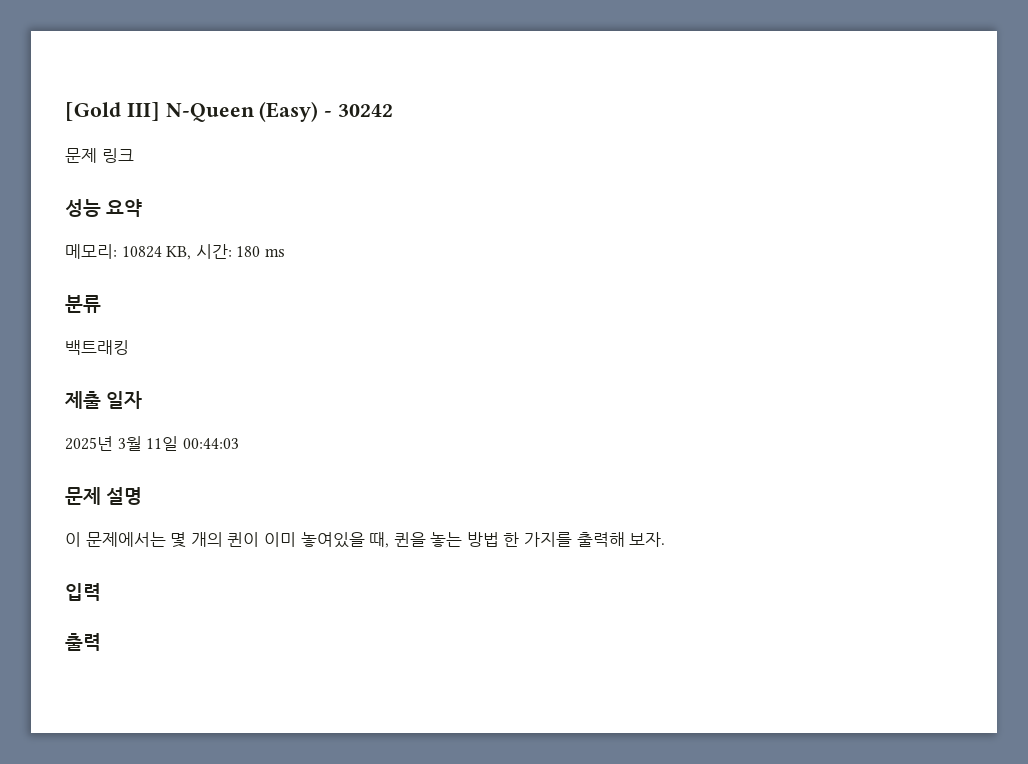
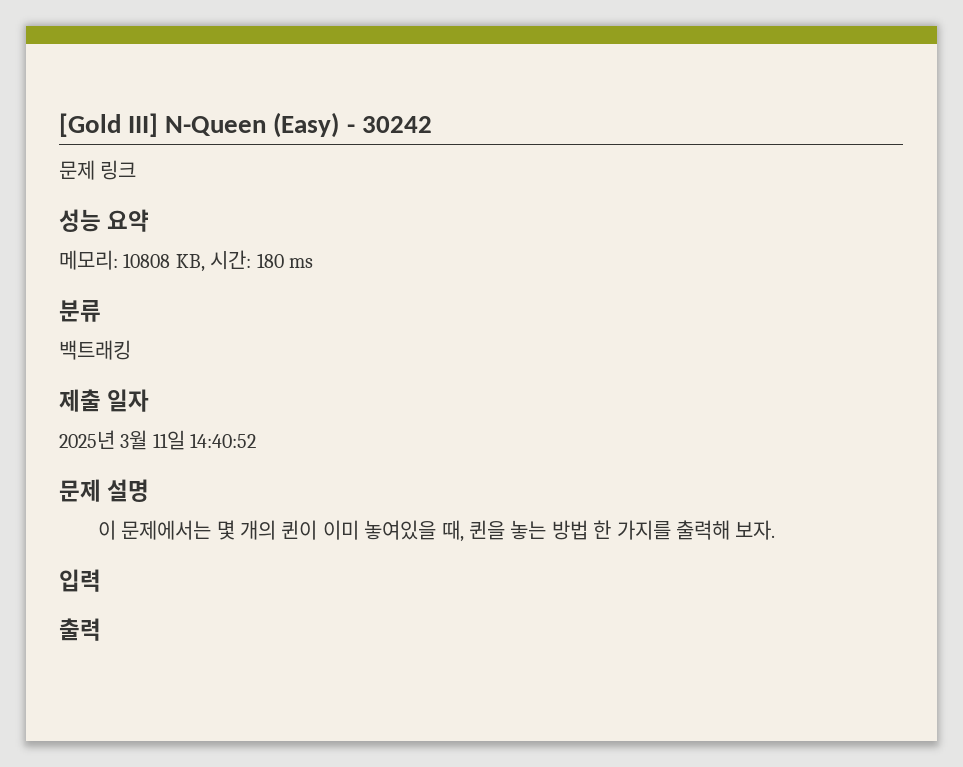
- 메모리: 10824 KB, 시간: 180 ms
+ 메모리: 10808 KB, 시간: 180 ms
- 2025년 3월 11일 00:44:03
+ 2025년 3월 11일 14:40:52

